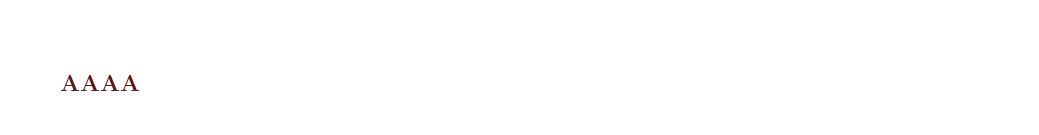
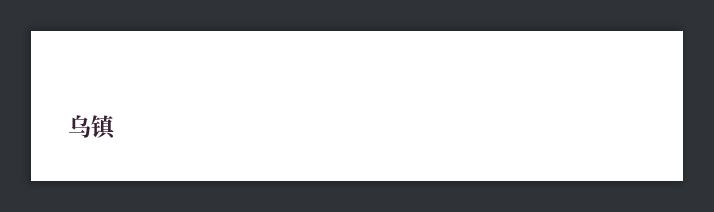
- AAAA
+ 乌镇

